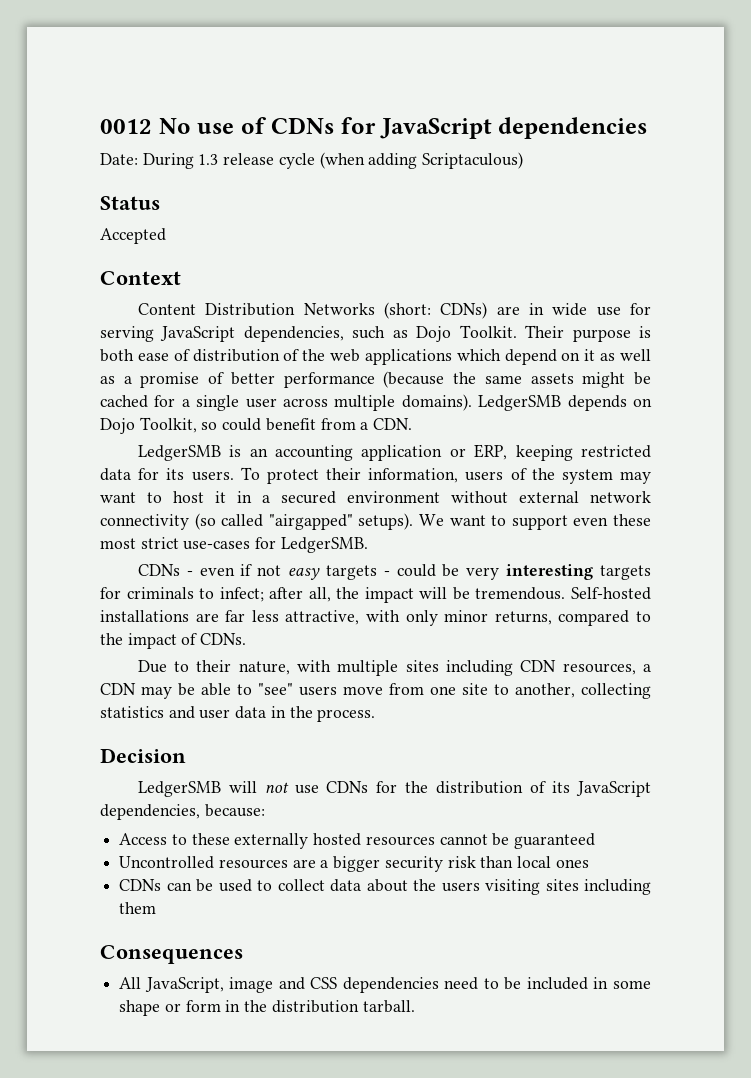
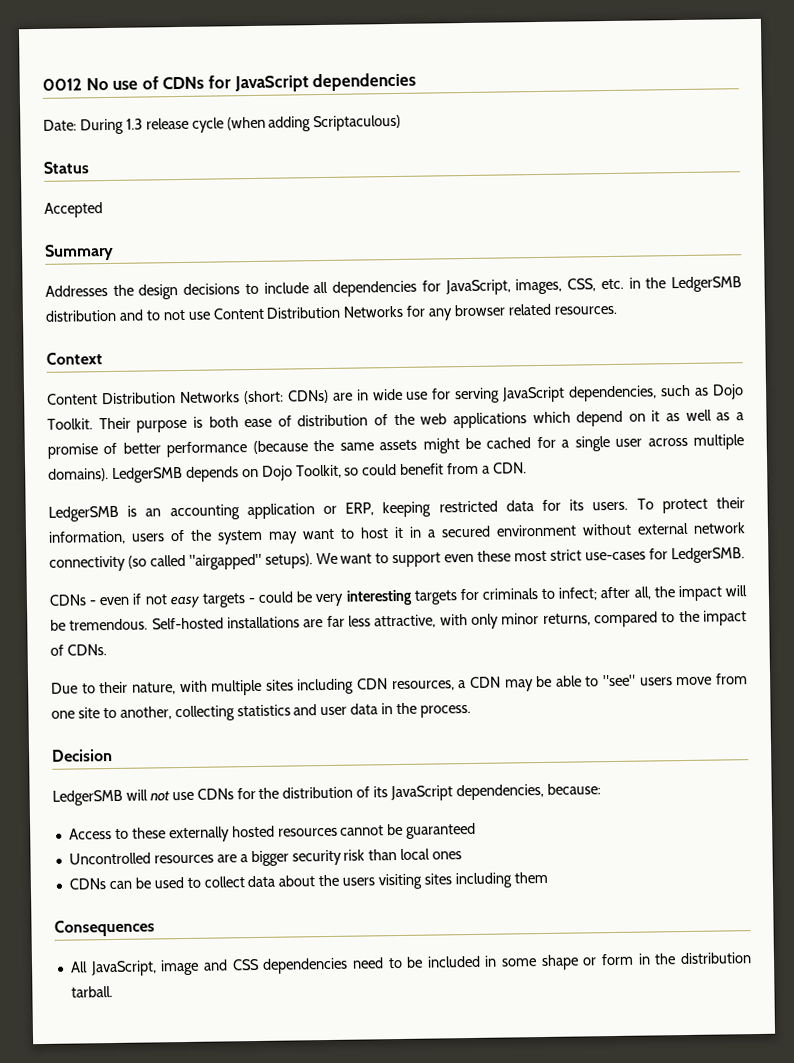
+ Summary
+ Addresses the design decisions to include all dependencies for JavaScript, images, CSS, etc. in the LedgerSMB distribution and to not use Content Distribution Networks for any browser related resources.

